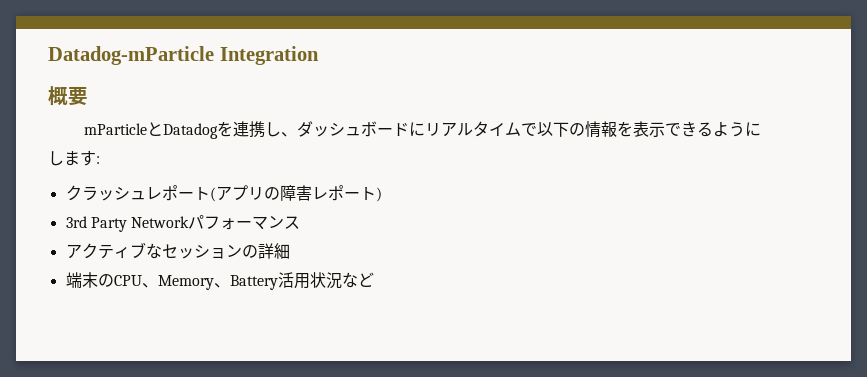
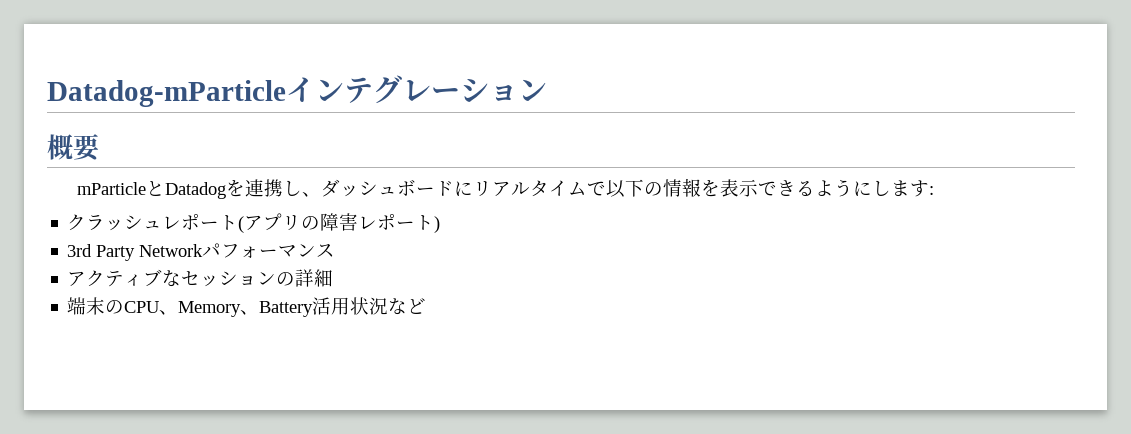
- Datadog-mParticle Integration
+ Datadog-mParticleインテグレーション

